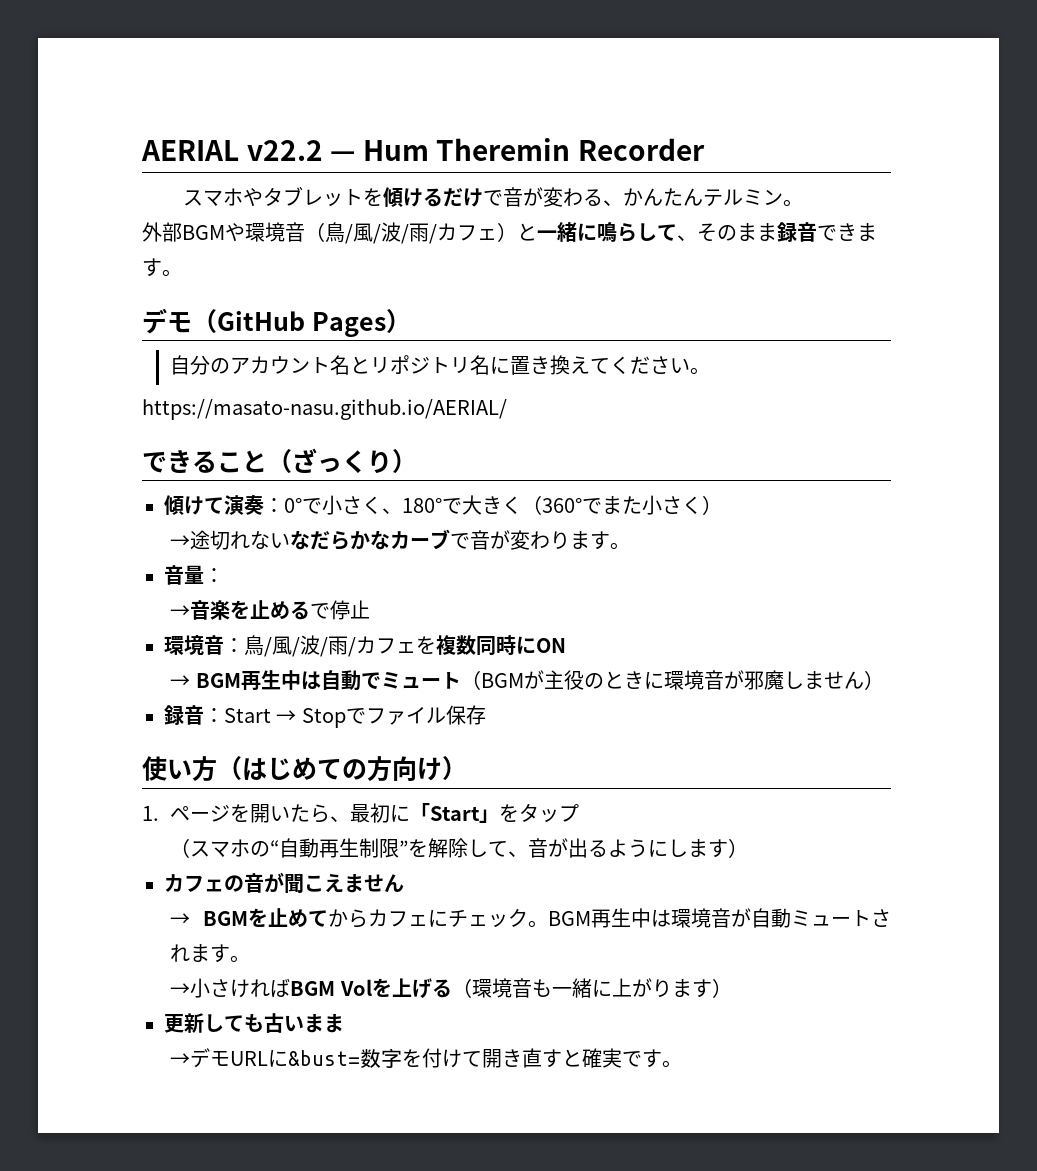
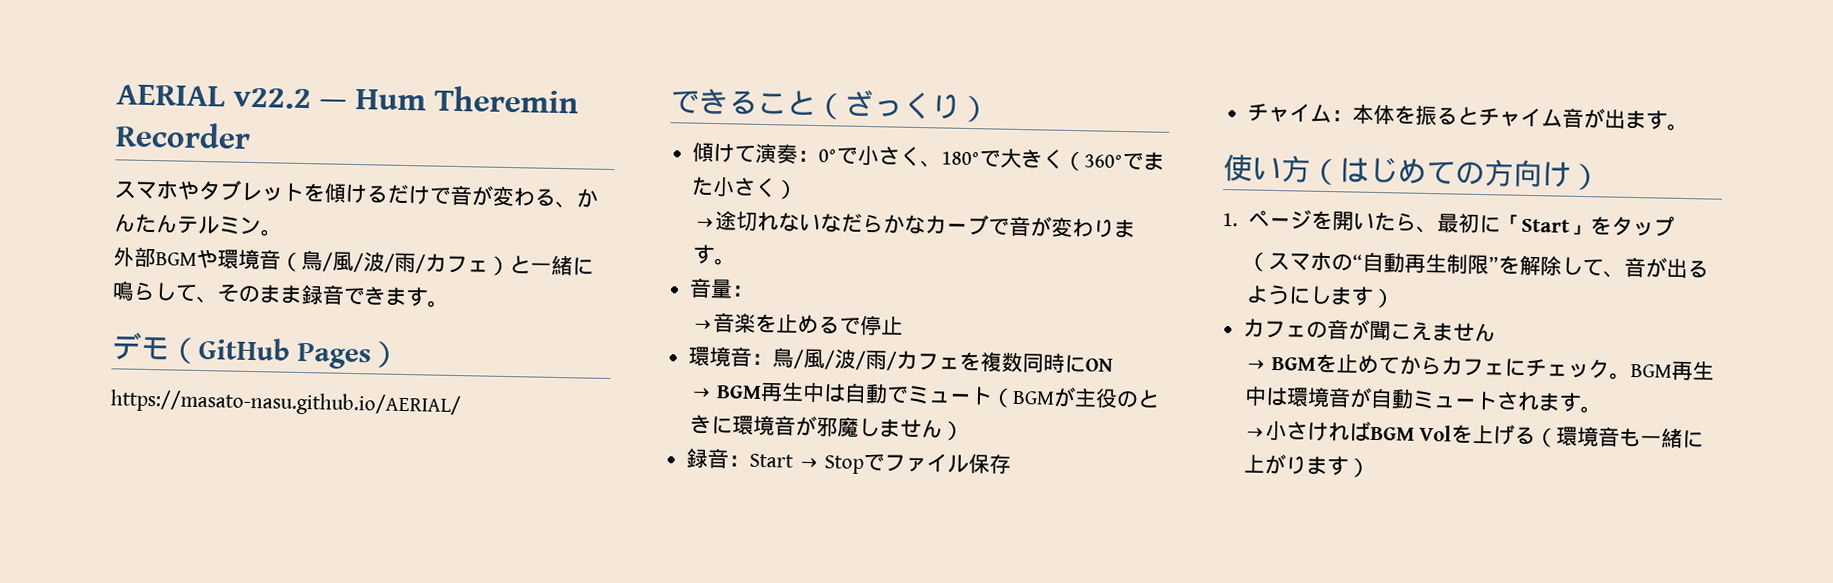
- 自分のアカウント名とリポジトリ名に置き換えてください。
+ チャイム：本体を振るとチャイム音が出ます。
- 更新しても古いまま
- →デモURLに&bust=数字を付けて開き直すと確実です。

